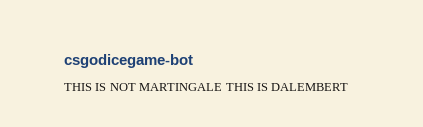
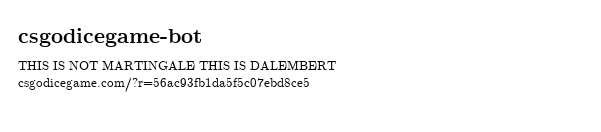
- THIS IS NOT MARTINGALE THIS IS DALEMBERT
+ THIS IS NOT MARTINGALE THIS IS DALEMBERT csgodicegame.com/?r=56ac93fb1da5f5c07ebd8ce5

